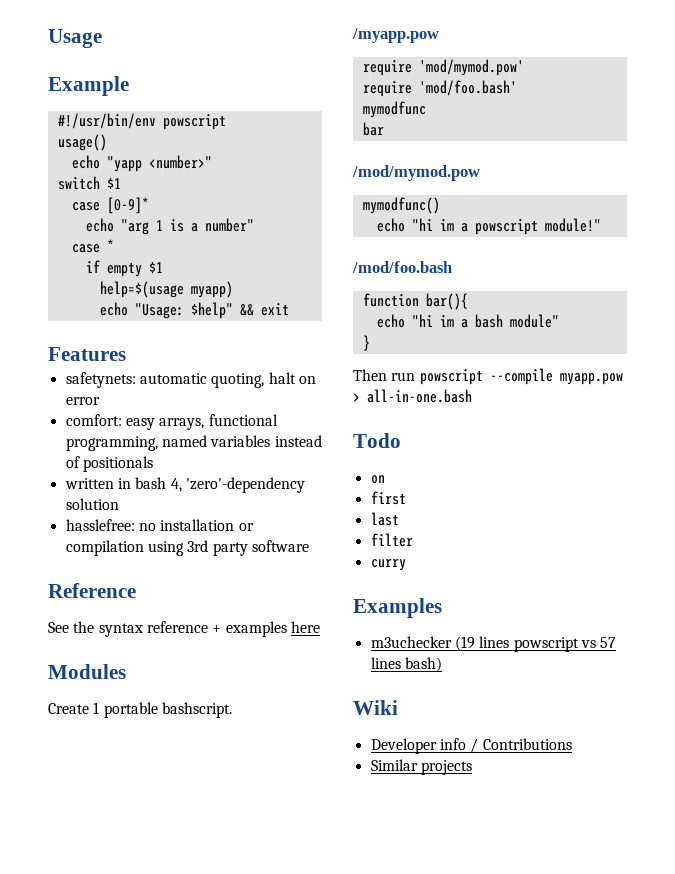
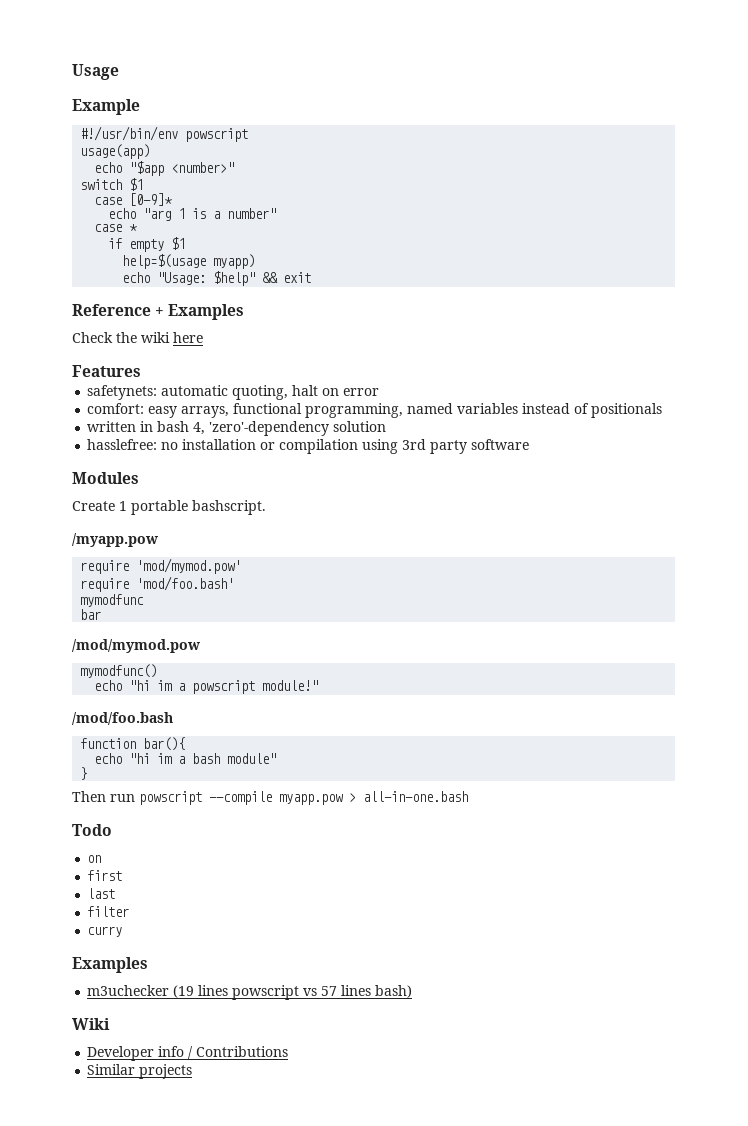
- usage()
- echo "yapp <number>"
+ usage(app)
+ echo "$app <number>"
+ Reference + Examples
+ Check the wiki here
- Reference
- See the syntax reference + examples here

